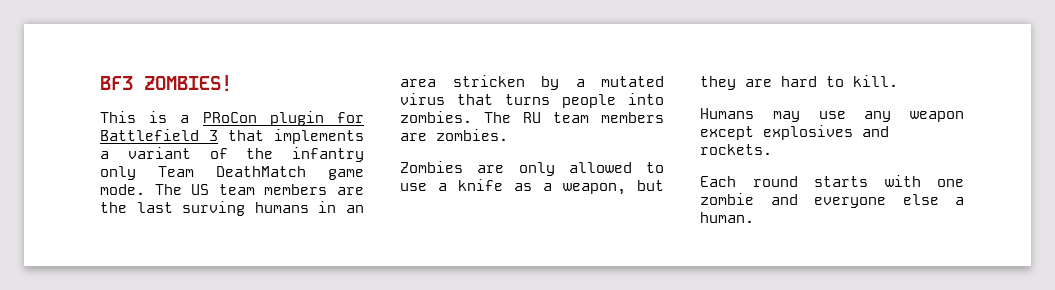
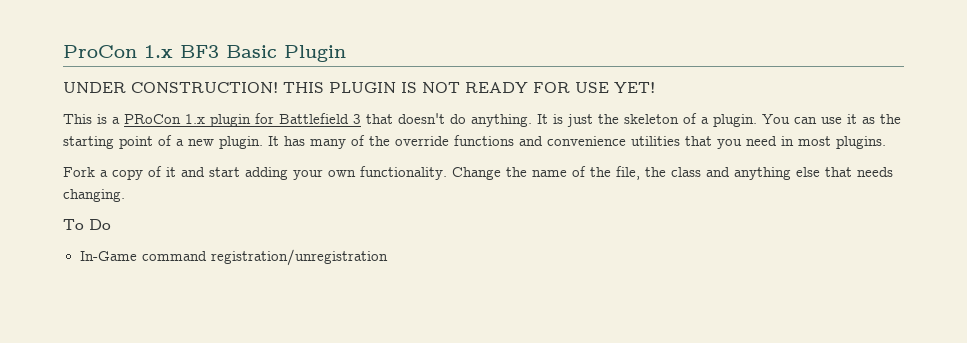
- BF3 ZOMBIES!
+ ProCon 1.x BF3 Basic Plugin
+ UNDER CONSTRUCTION! THIS PLUGIN IS NOT READY FOR USE YET!
- This is a PRoCon plugin for Battlefield 3 that implements a variant of the infantry only Team DeathMatch game mode. The US team members are the last surving humans in an area stricken by a mutated virus that turns people into zombies. The RU team members are zombies.
- Zombies are only allowed to use a knife as a weapon, but they are hard to kill.
- Humans may use any weapon except explosives and rockets.
- Each round starts with one zombie and everyone else a human.
+ This is a PRoCon 1.x plugin for Battlefield 3 that doesn't do anything. It is just the skeleton of a plugin. You can use it as the starting point of a new plugin. It has many of the override functions and convenience utilities that you need in most plugins.
+ Fork a copy of it and start adding your own functionality. Change the name of the file, the class and anything else that needs changing.
+ To Do
+ In-Game command registration/unregistration

